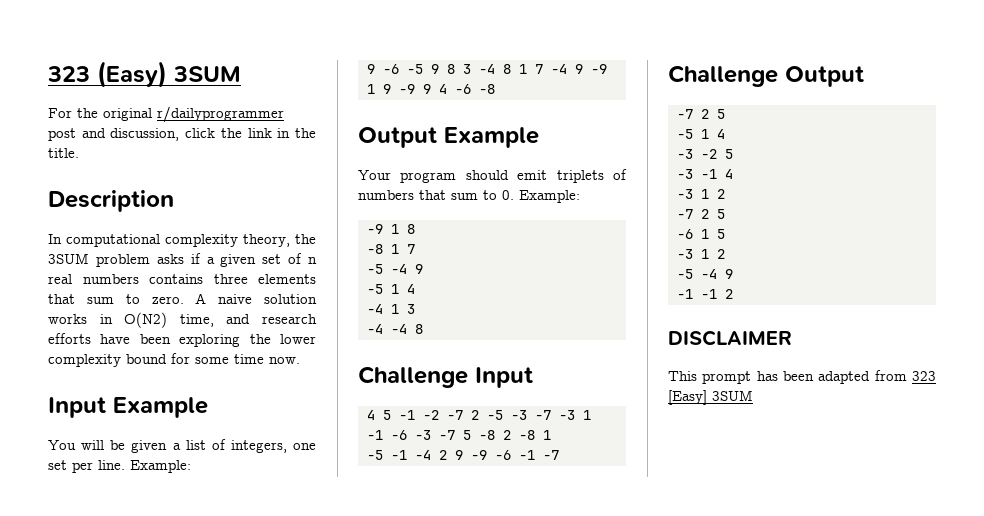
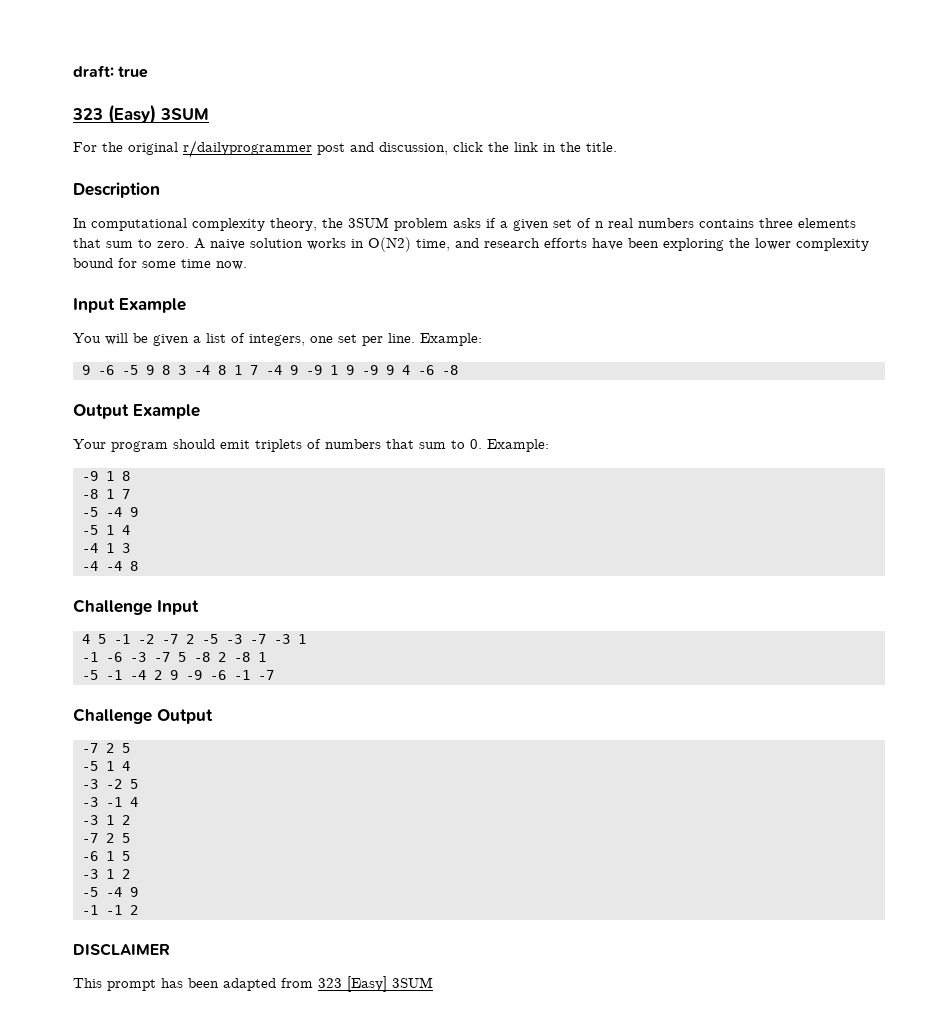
+ draft: true

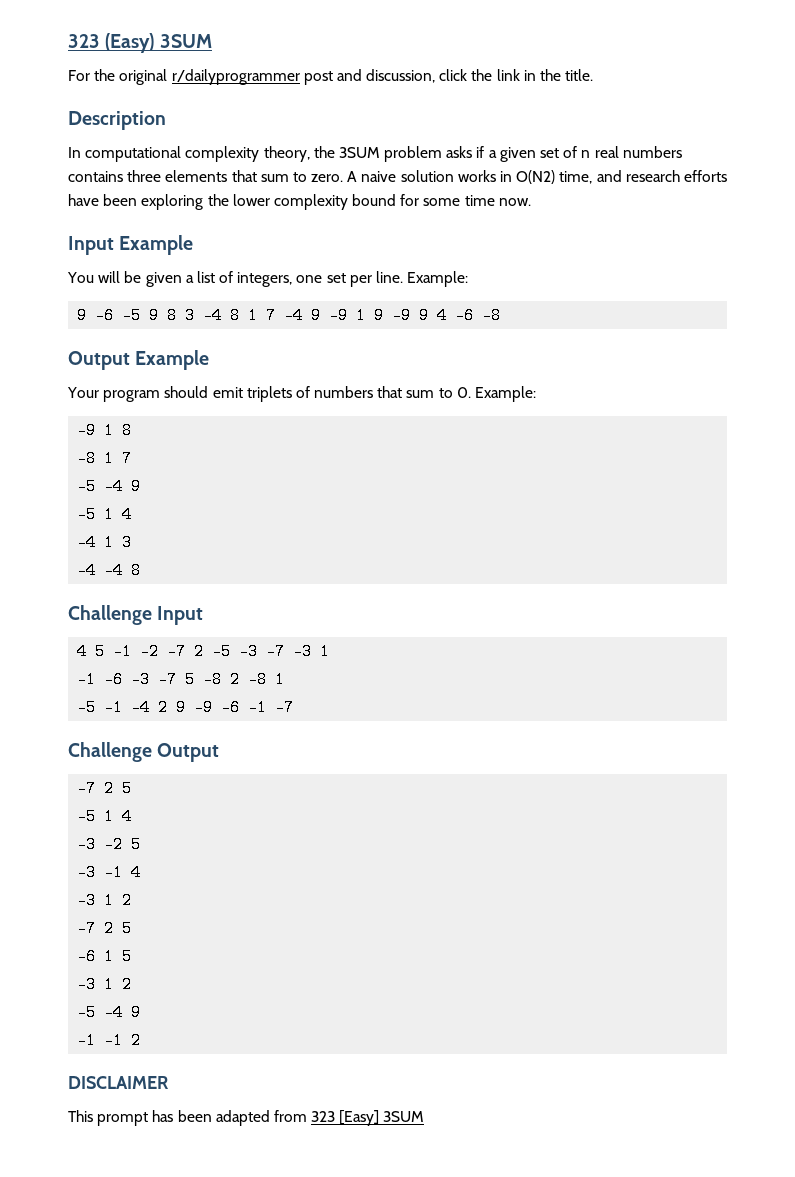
- draft: true

